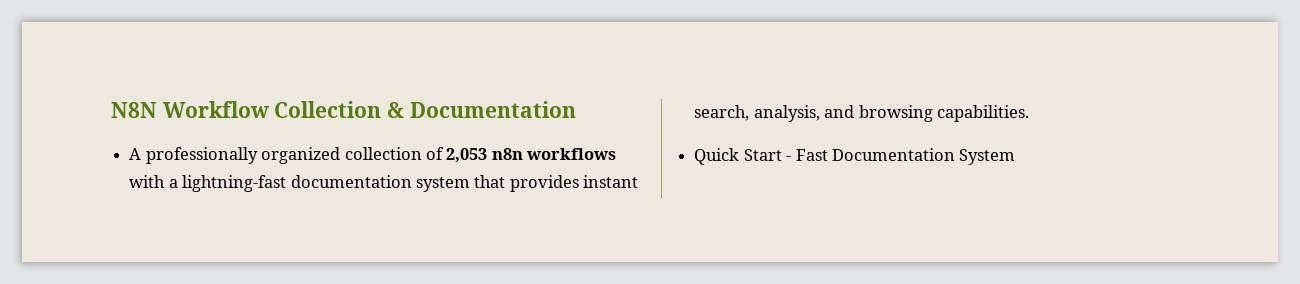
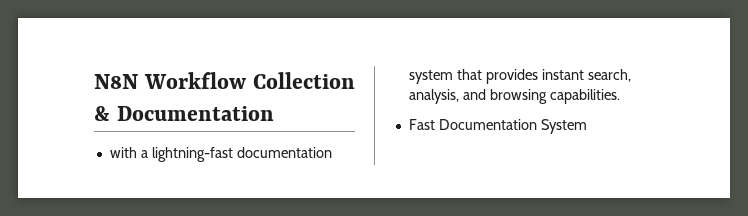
- A professionally organized collection of 2,053 n8n workflows with a lightning-fast documentation system that provides instant search, analysis, and browsing capabilities.
+ with a lightning-fast documentation system that provides instant search, analysis, and browsing capabilities.
- Quick Start - Fast Documentation System
+ Fast Documentation System

